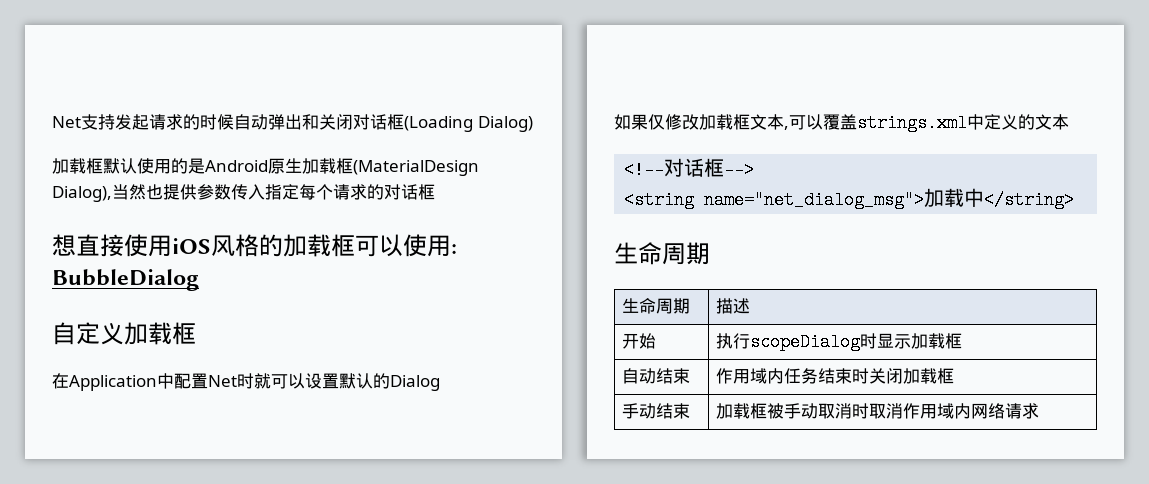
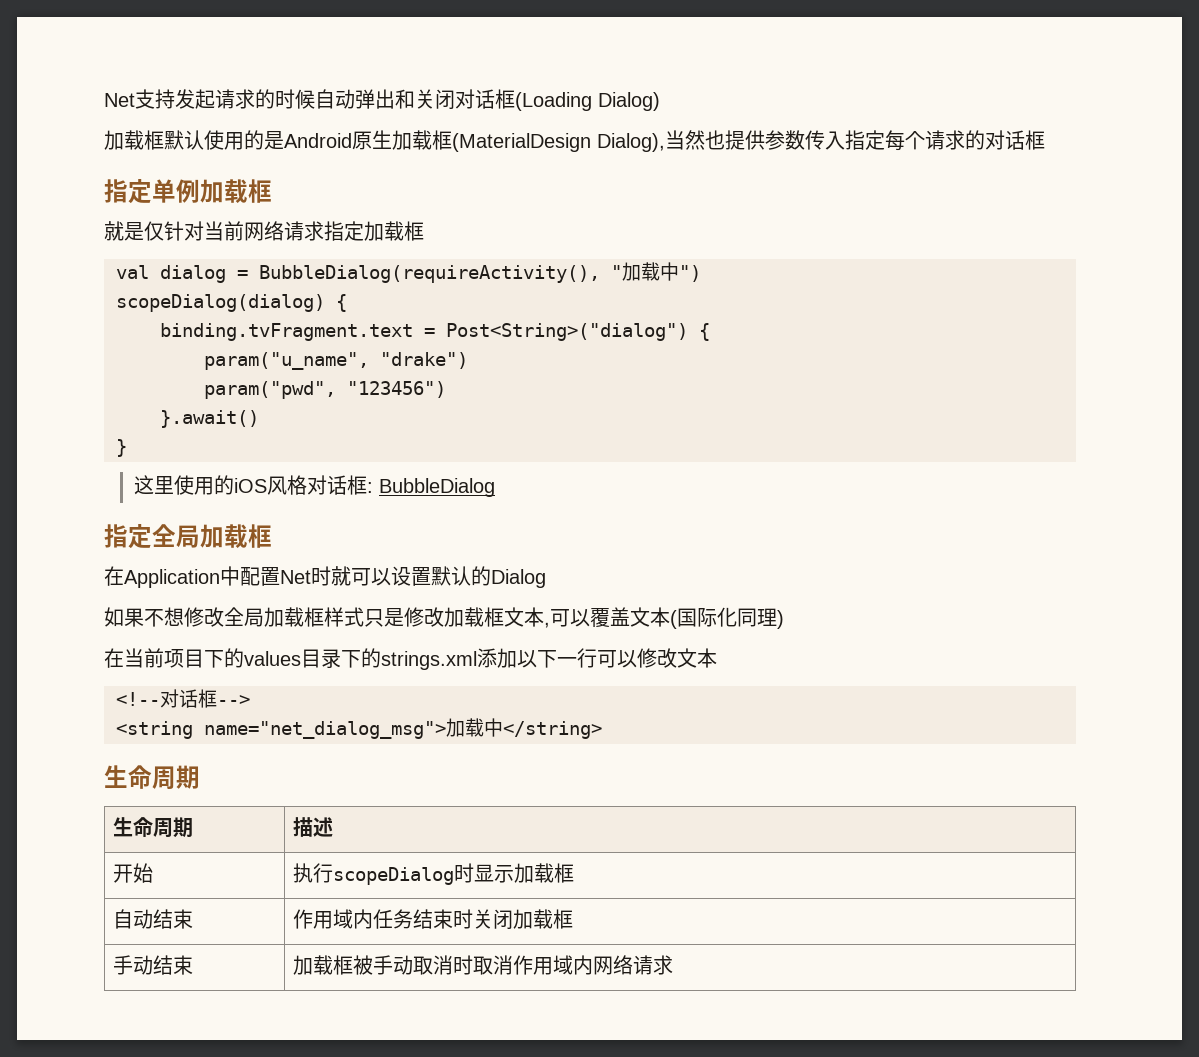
- 想直接使用iOS风格的加载框可以使用: BubbleDialog
+ 指定单例加载框
+ 就是仅针对当前网络请求指定加载框
+ val dialog = BubbleDialog(requireActivity(), "加载中")
+ scopeDialog(dialog) {
+ binding.tvFragment.text = Post<String>("dialog") {
+ param("u_name", "drake")
+ param("pwd", "123456")
+ }.await()
+ }
+ 这里使用的iOS风格对话框: BubbleDialog
- 自定义加载框
+ 指定全局加载框
- 如果仅修改加载框文本,可以覆盖strings.xml中定义的文本
+ 如果不想修改全局加载框样式只是修改加载框文本,可以覆盖文本(国际化同理)
+ 在当前项目下的values目录下的strings.xml添加以下一行可以修改文本

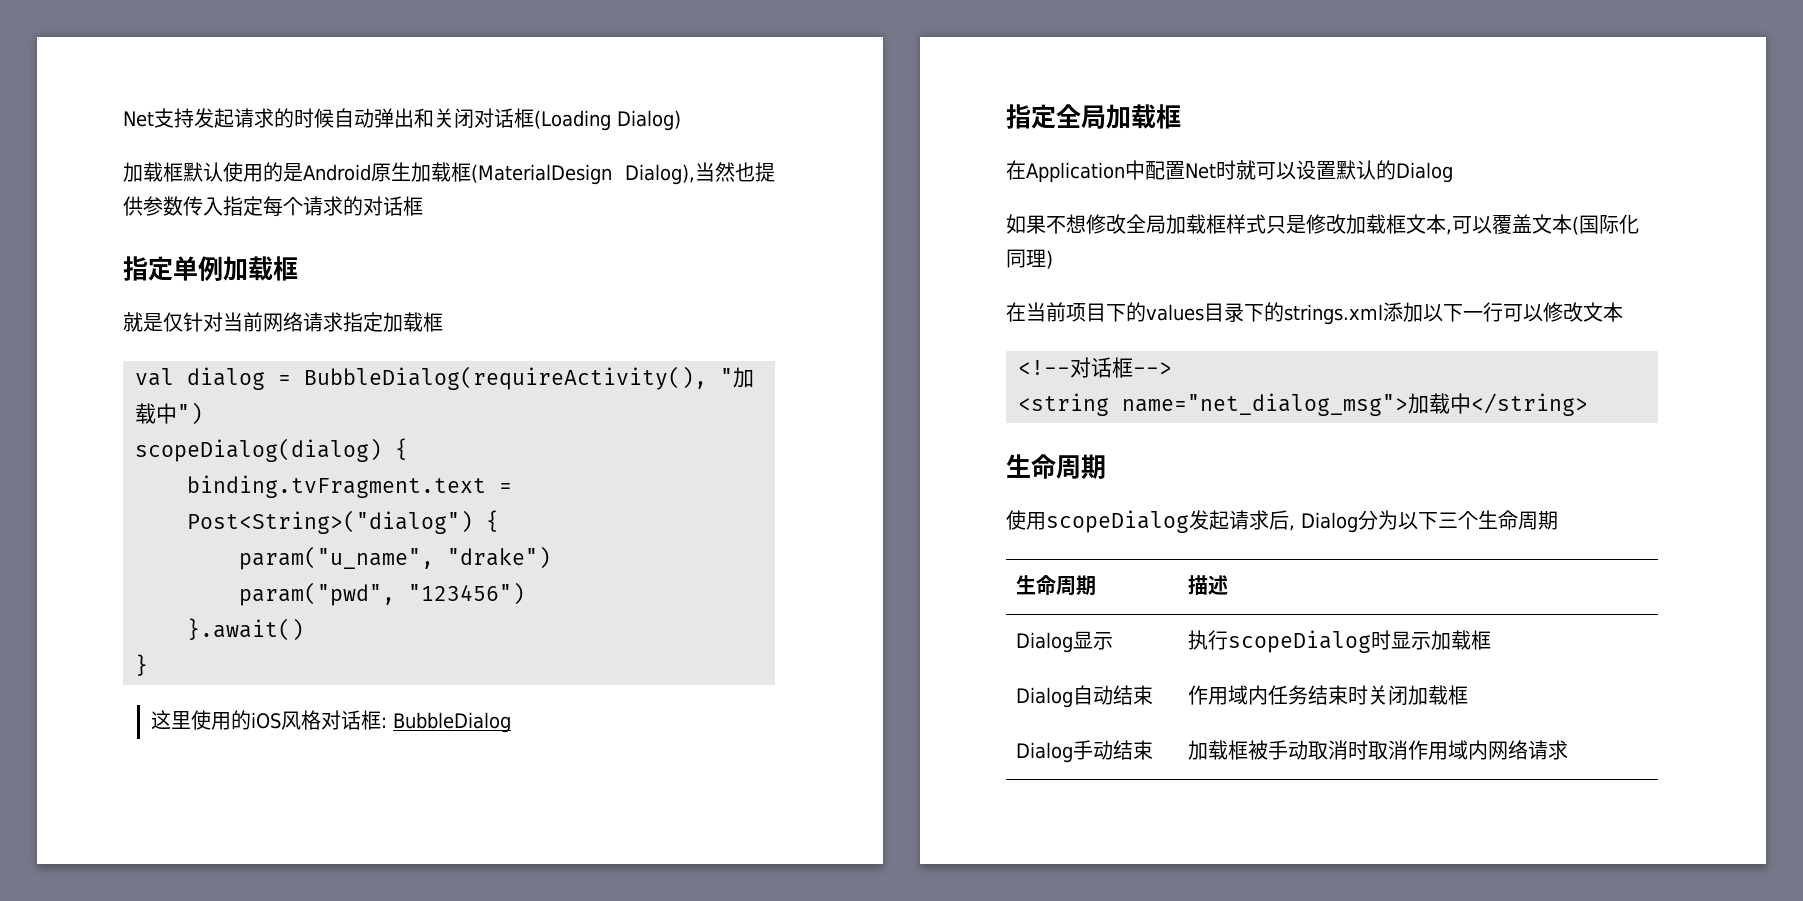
+ 使用scopeDialog发起请求后, Dialog分为以下三个生命周期
- 开始 | 执行scopeDialog时显示加载框
+ Dialog显示 | 执行scopeDialog时显示加载框
- 自动结束 | 作用域内任务结束时关闭加载框
+ Dialog自动结束 | 作用域内任务结束时关闭加载框
- 手动结束 | 加载框被手动取消时取消作用域内网络请求
+ Dialog手动结束 | 加载框被手动取消时取消作用域内网络请求

